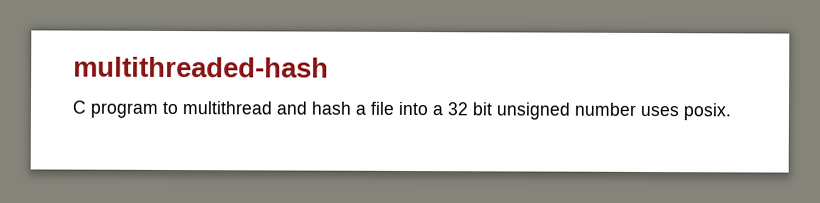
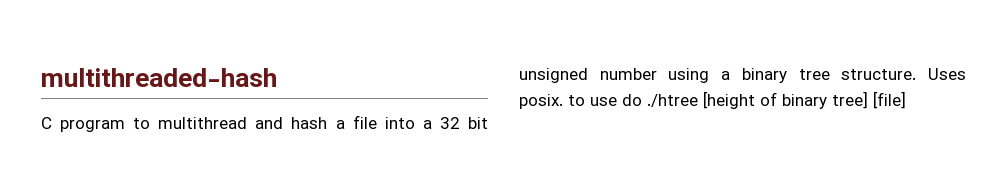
- C program to multithread and hash a file into a 32 bit unsigned number uses posix.
+ C program to multithread and hash a file into a 32 bit unsigned number using a binary tree structure. Uses posix. to use do ./htree [height of binary tree] [file]

